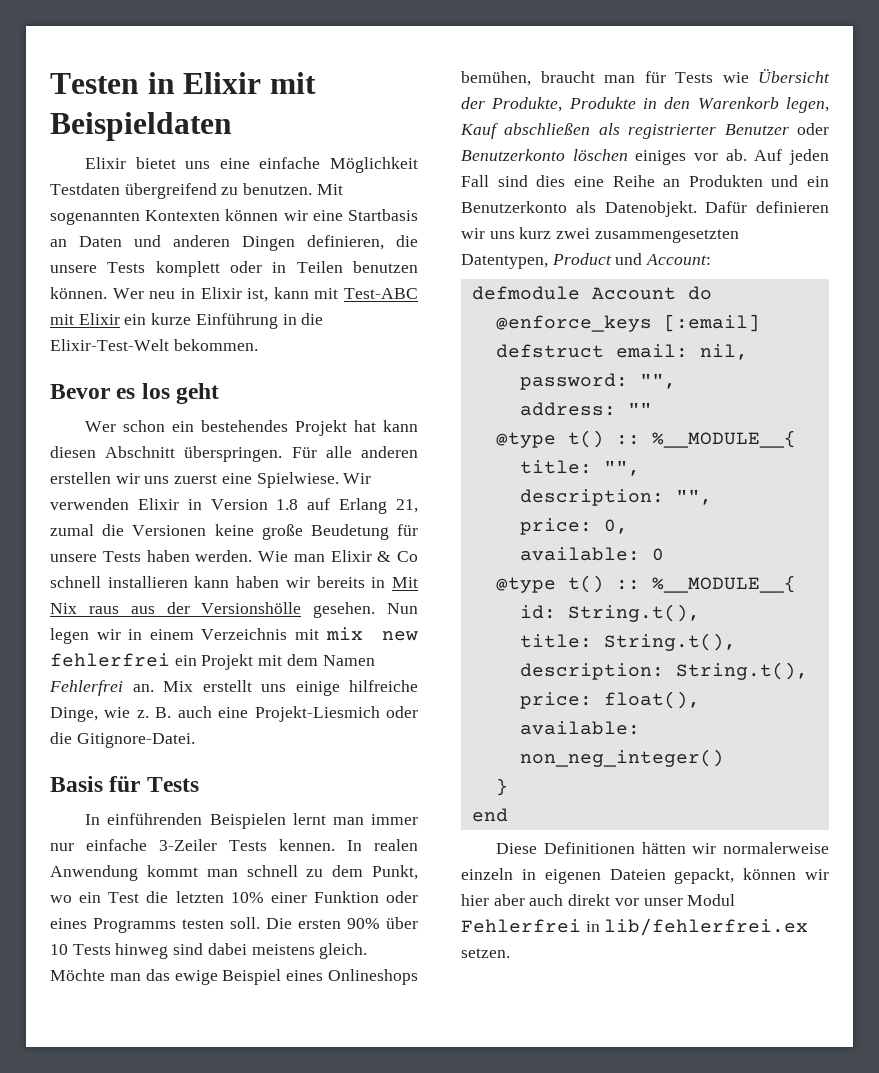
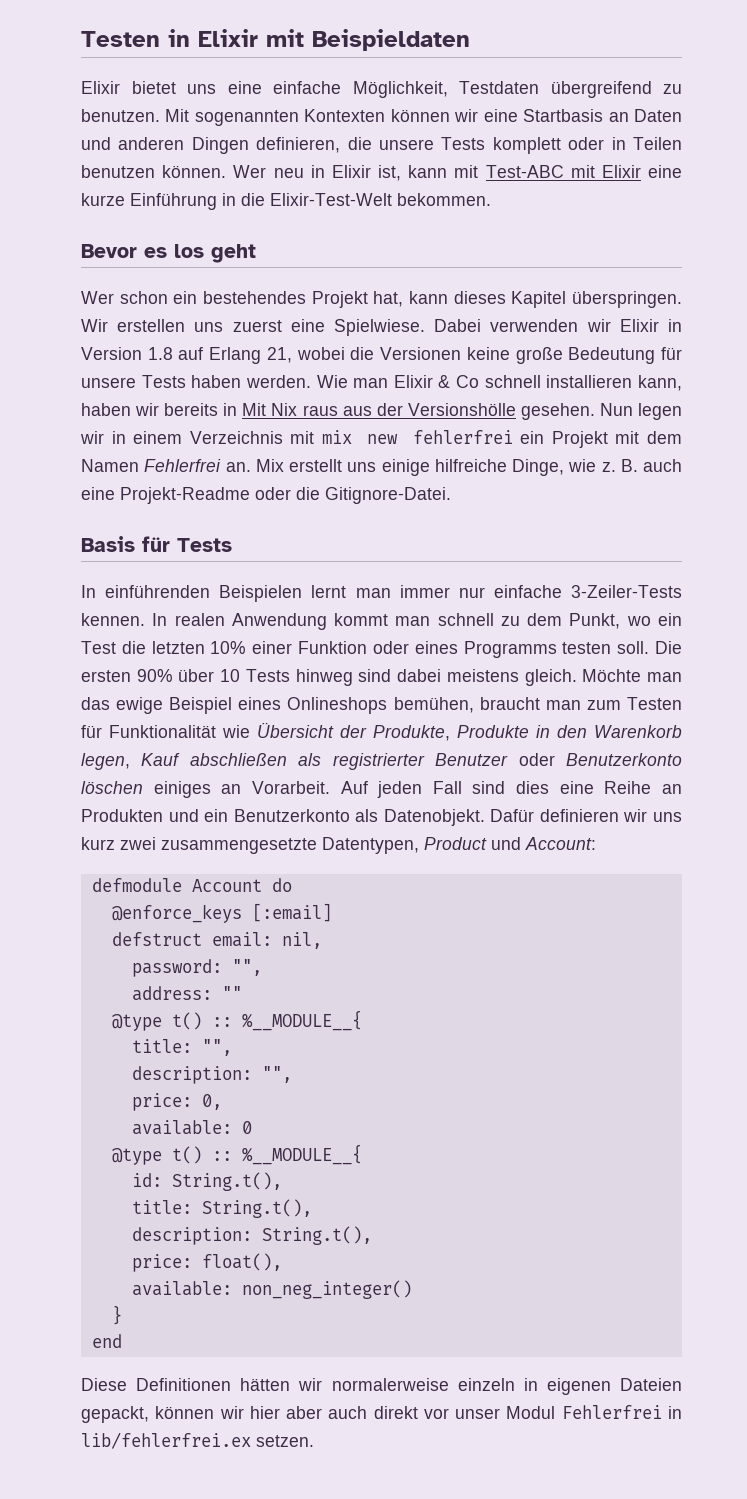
- Elixir bietet uns eine einfache Möglichkeit Testdaten übergreifend zu benutzen.
+ Elixir bietet uns eine einfache Möglichkeit, Testdaten übergreifend zu benutzen.
- Wer neu in Elixir ist, kann mit Test-ABC mit Elixir ein kurze Einführung in die Elixir-Test-Welt bekommen.
+ Wer neu in Elixir ist, kann mit Test-ABC mit Elixir eine kurze Einführung in die Elixir-Test-Welt bekommen.
- Wer schon ein bestehendes Projekt hat kann diesen Abschnitt überspringen. Für alle anderen erstellen wir uns zuerst eine Spielwiese.
+ Wer schon ein bestehendes Projekt hat, kann dieses Kapitel überspringen. Wir erstellen uns zuerst eine Spielwiese.
- Wir verwenden Elixir in Version 1.8 auf Erlang 21, zumal die Versionen keine große Beudetung für unsere Tests haben werden.
+ Dabei verwenden wir Elixir in Version 1.8 auf Erlang 21, wobei die Versionen keine große Bedeutung für unsere Tests haben werden.
- Wie man Elixir & Co schnell installieren kann haben wir bereits in Mit Nix raus aus der Versionshölle gesehen.
+ Wie man Elixir & Co schnell installieren kann, haben wir bereits in Mit Nix raus aus der Versionshölle gesehen.
- B. auch eine Projekt-Liesmich oder die Gitignore-Datei.
+ B. auch eine Projekt-Readme oder die Gitignore-Datei.
- In einführenden Beispielen lernt man immer nur einfache 3-Zeiler Tests kennen.
+ In einführenden Beispielen lernt man immer nur einfache 3-Zeiler-Tests kennen.
- Möchte man das ewige Beispiel eines Onlineshops bemühen, braucht man für Tests wie Übersicht der Produkte, Produkte in den Warenkorb legen, Kauf abschließen als registrierter Benutzer oder Benutzerkonto löschen einiges vor ab.
+ Möchte man das ewige Beispiel eines Onlineshops bemühen, braucht man zum Testen für Funktionalität wie Übersicht der Produkte, Produkte in den Warenkorb legen, Kauf abschließen als registrierter Benutzer oder Benutzerkonto löschen einiges an Vorarbeit.
- Dafür definieren wir uns kurz zwei zusammengesetzten Datentypen, Product und Account:
+ Dafür definieren wir uns kurz zwei zusammengesetzte Datentypen, Product und Account:

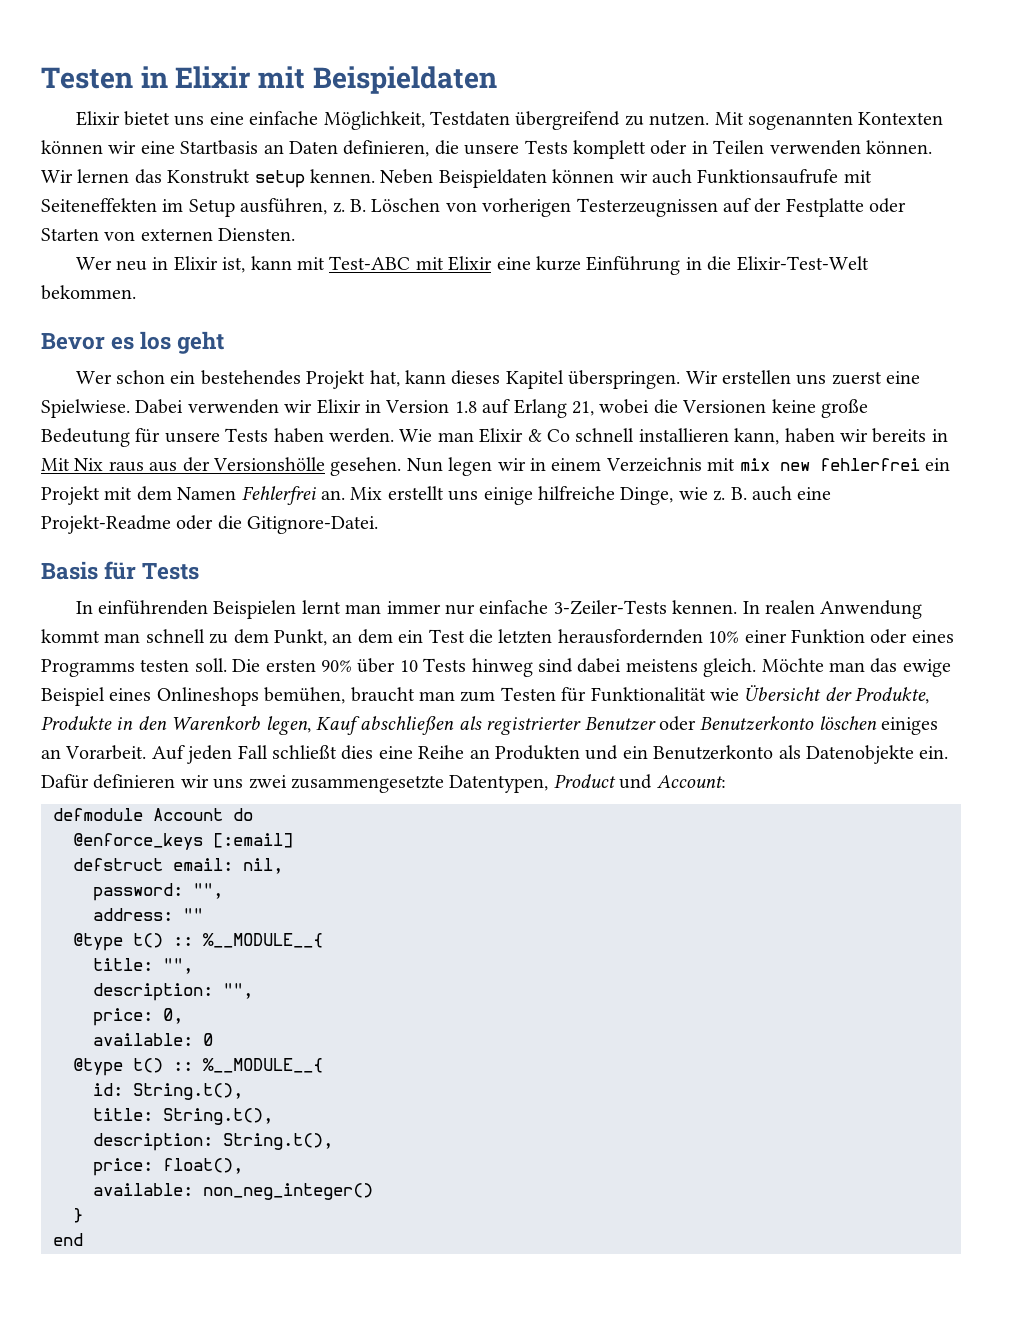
- Elixir bietet uns eine einfache Möglichkeit, Testdaten übergreifend zu benutzen.
+ Elixir bietet uns eine einfache Möglichkeit, Testdaten übergreifend zu nutzen.
- Mit sogenannten Kontexten können wir eine Startbasis an Daten und anderen Dingen definieren, die unsere Tests komplett oder in Teilen benutzen können. Wer neu in Elixir ist, kann mit Test-ABC mit Elixir eine kurze Einführung in die Elixir-Test-Welt bekommen.
+ Mit sogenannten Kontexten können wir eine Startbasis an Daten definieren, die unsere Tests komplett oder in Teilen verwenden können. Wir lernen das Konstrukt setup kennen. Neben Beispieldaten können wir auch Funktionsaufrufe mit Seiteneffekten im Setup ausführen, z. B. Löschen von vorherigen Testerzeugnissen auf der Festplatte oder Starten von externen Diensten.
+ Wer neu in Elixir ist, kann mit Test-ABC mit Elixir eine kurze Einführung in die Elixir-Test-Welt bekommen.
- In realen Anwendung kommt man schnell zu dem Punkt, wo ein Test die letzten 10% einer Funktion oder eines Programms testen soll.
+ In realen Anwendung kommt man schnell zu dem Punkt, an dem ein Test die letzten herausfordernden 10% einer Funktion oder eines Programms testen soll.
- Auf jeden Fall sind dies eine Reihe an Produkten und ein Benutzerkonto als Datenobjekt.
+ Auf jeden Fall schließt dies eine Reihe an Produkten und ein Benutzerkonto als Datenobjekte ein.
- Dafür definieren wir uns kurz zwei zusammengesetzte Datentypen, Product und Account:
+ Dafür definieren wir uns zwei zusammengesetzte Datentypen, Product und Account:
- Diese Definitionen hätten wir normalerweise einzeln in eigenen Dateien gepackt, können wir hier aber auch direkt vor unser Modul Fehlerfrei in lib/fehlerfrei.ex setzen.

